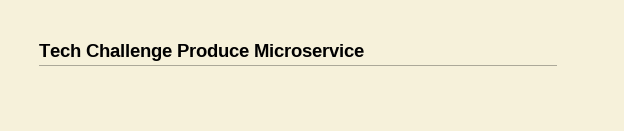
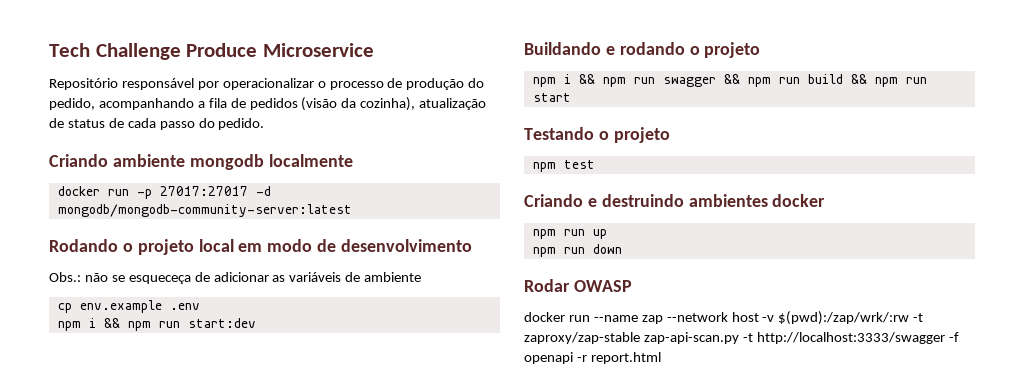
+ Repositório responsável por operacionalizar o processo de produção do pedido, acompanhando a fila de pedidos (visão da cozinha), atualização de status de cada passo do pedido.
+ Criando ambiente mongodb localmente
+ docker run -p 27017:27017 -d mongodb/mongodb-community-server:latest
+ Rodando o projeto local em modo de desenvolvimento
+ Obs.: não se esqueceça de adicionar as variáveis de ambiente
+ cp env.example .env
+ npm i && npm run start:dev
+ Buildando e rodando o projeto
+ npm i && npm run swagger && npm run build && npm run start
+ Testando o projeto
+ npm test
+ Criando e destruindo ambientes docker
+ npm run up
+ npm run down
+ Rodar OWASP
+ docker run --name zap --network host -v $(pwd):/zap/wrk/:rw -t zaproxy/zap-stable zap-api-scan.py -t http://localhost:3333/swagger -f openapi -r report.html

